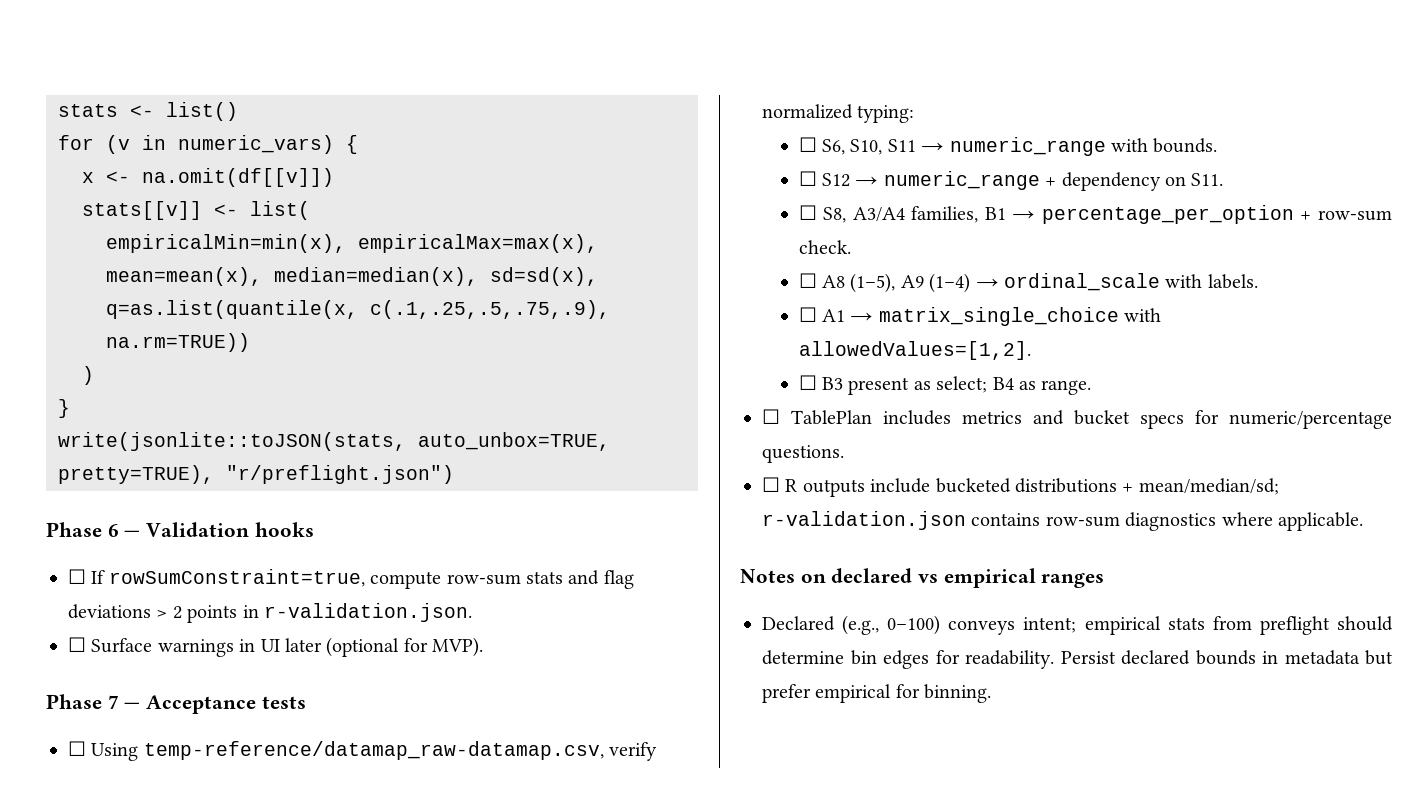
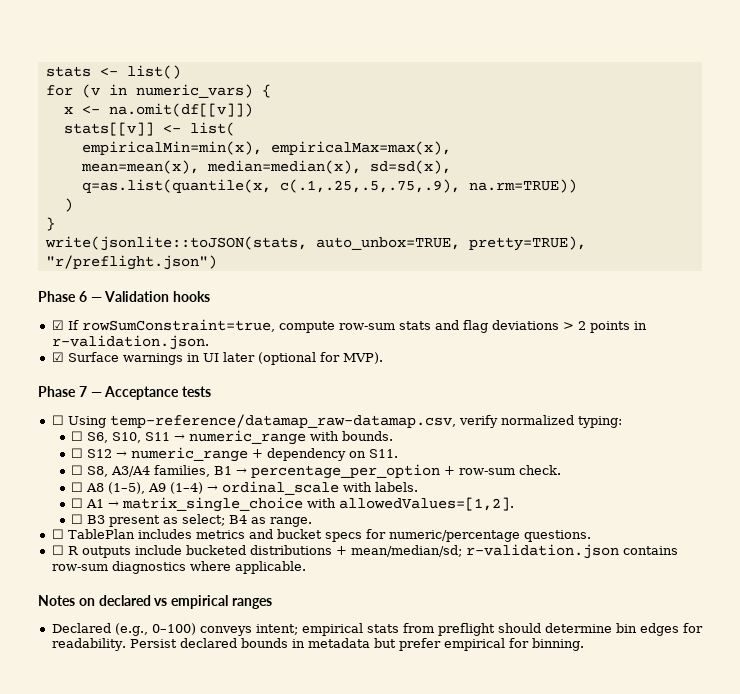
- ☐ If rowSumConstraint=true, compute row-sum stats and flag deviations > 2 points in r-validation.json.
+ ☑ If rowSumConstraint=true, compute row-sum stats and flag deviations > 2 points in r-validation.json.
- ☐ Surface warnings in UI later (optional for MVP).
+ ☑ Surface warnings in UI later (optional for MVP).

